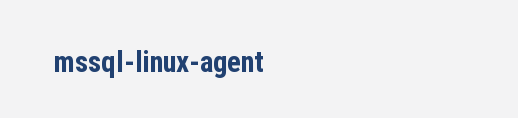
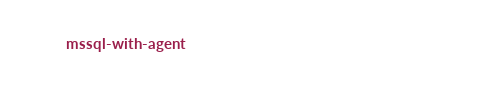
- mssql-linux-agent
+ mssql-with-agent

